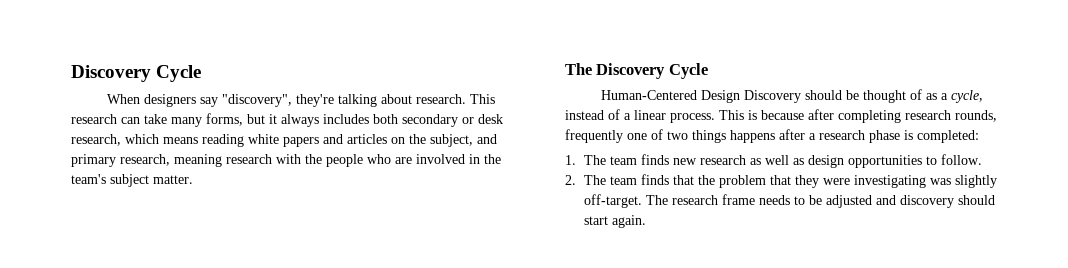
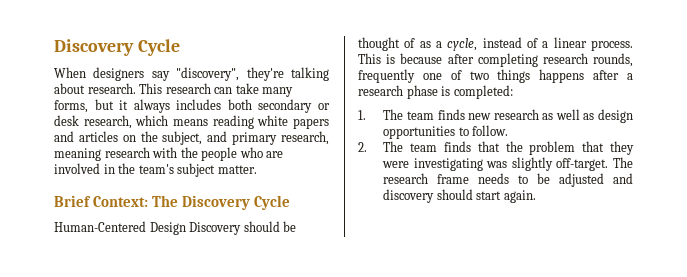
- The Discovery Cycle
+ Brief Context: The Discovery Cycle

